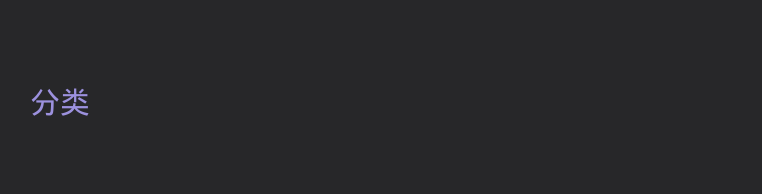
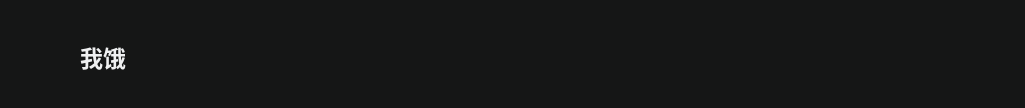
- 分类
+ 我饿

